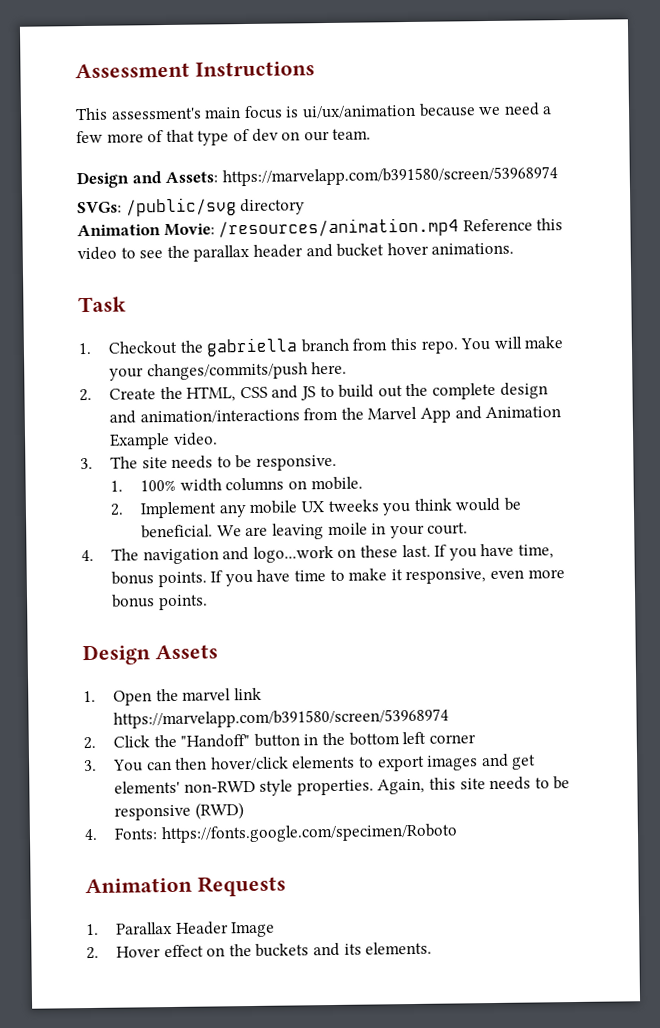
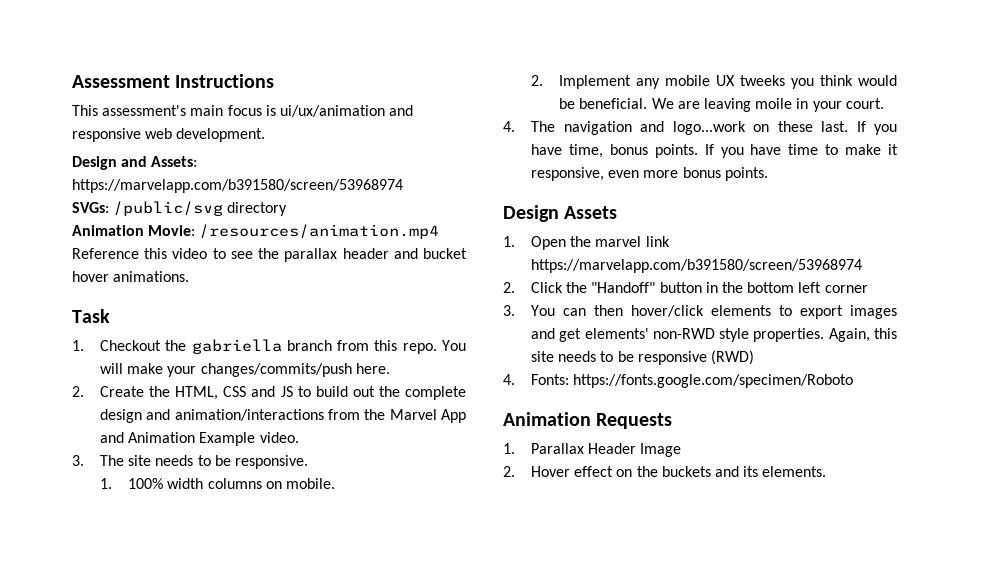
- This assessment's main focus is ui/ux/animation because we need a few more of that type of dev on our team.
+ This assessment's main focus is ui/ux/animation and responsive web development.

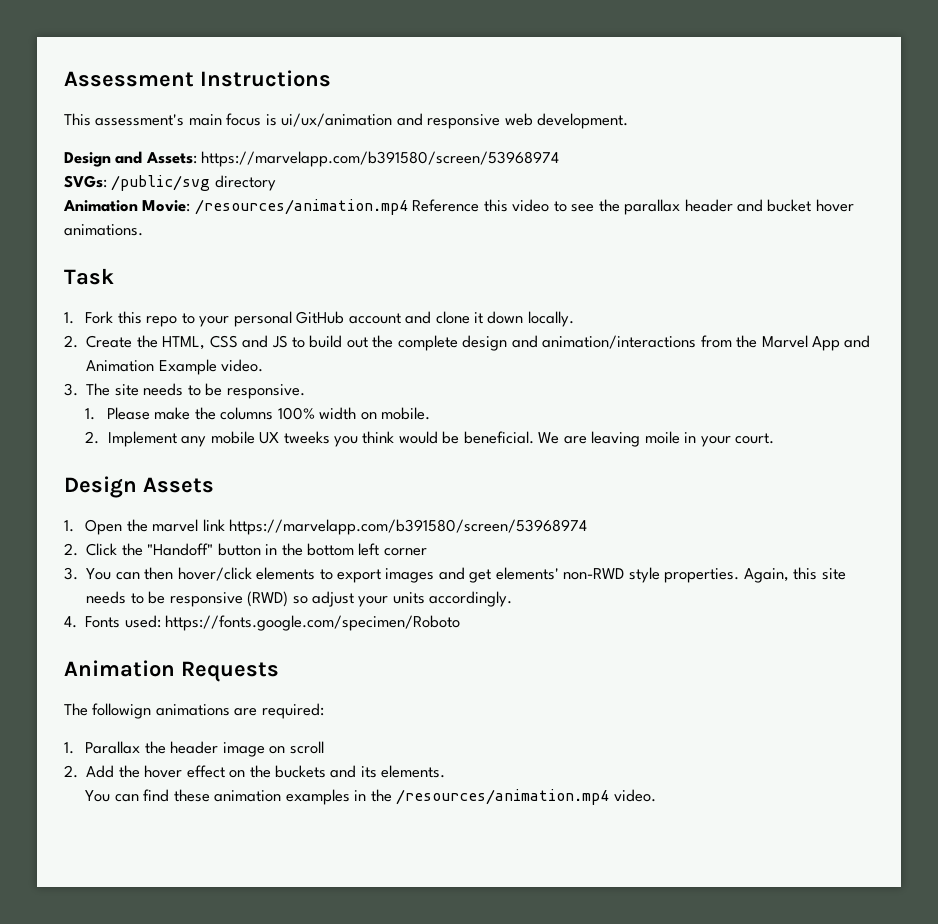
- 1. Checkout the gabriella branch from this repo. You will make your changes/commits/push here.
+ 1. Fork this repo to your personal GitHub account and clone it down locally.
- 1. 100% width columns on mobile.
+ 1. Please make the columns 100% width on mobile.
- 4. The navigation and logo...work on these last. If you have time, bonus points. If you have time to make it responsive, even more bonus points.
- Again, this site needs to be responsive (RWD)
- 4. Fonts: https://fonts.google.com/specimen/Roboto
+ Again, this site needs to be responsive (RWD) so adjust your units accordingly.
+ 4. Fonts used: https://fonts.google.com/specimen/Roboto
- 1. Parallax Header Image
- 2. Hover effect on the buckets and its elements.
+ The followign animations are required:
+ 1. Parallax the header image on scroll
+ 2. Add the hover effect on the buckets and its elements.
+ You can find these animation examples in the /resources/animation.mp4 video.

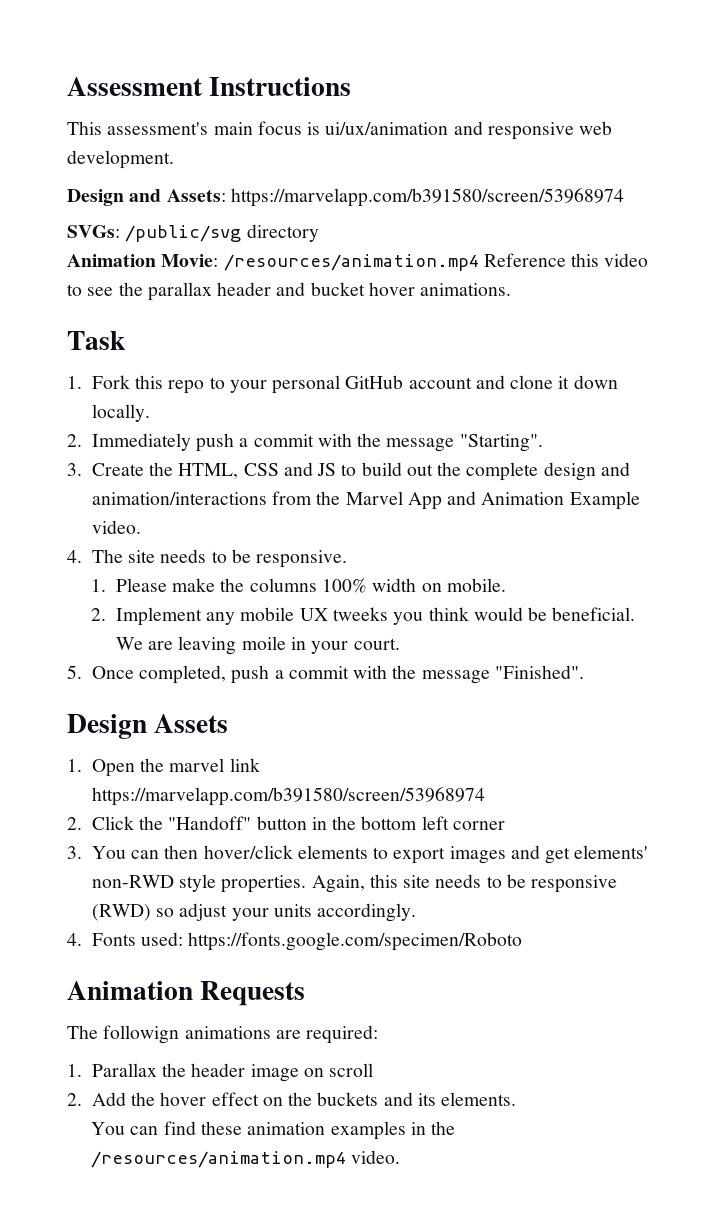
- 2. Create the HTML, CSS and JS to build out the complete design and animation/interactions from the Marvel App and Animation Example video.
+ 2. Immediately push a commit with the message "Starting".
+ 3. Create the HTML, CSS and JS to build out the complete design and animation/interactions from the Marvel App and Animation Example video.
- 3. The site needs to be responsive.
+ 4. The site needs to be responsive.
+ 5. Once completed, push a commit with the message "Finished".

